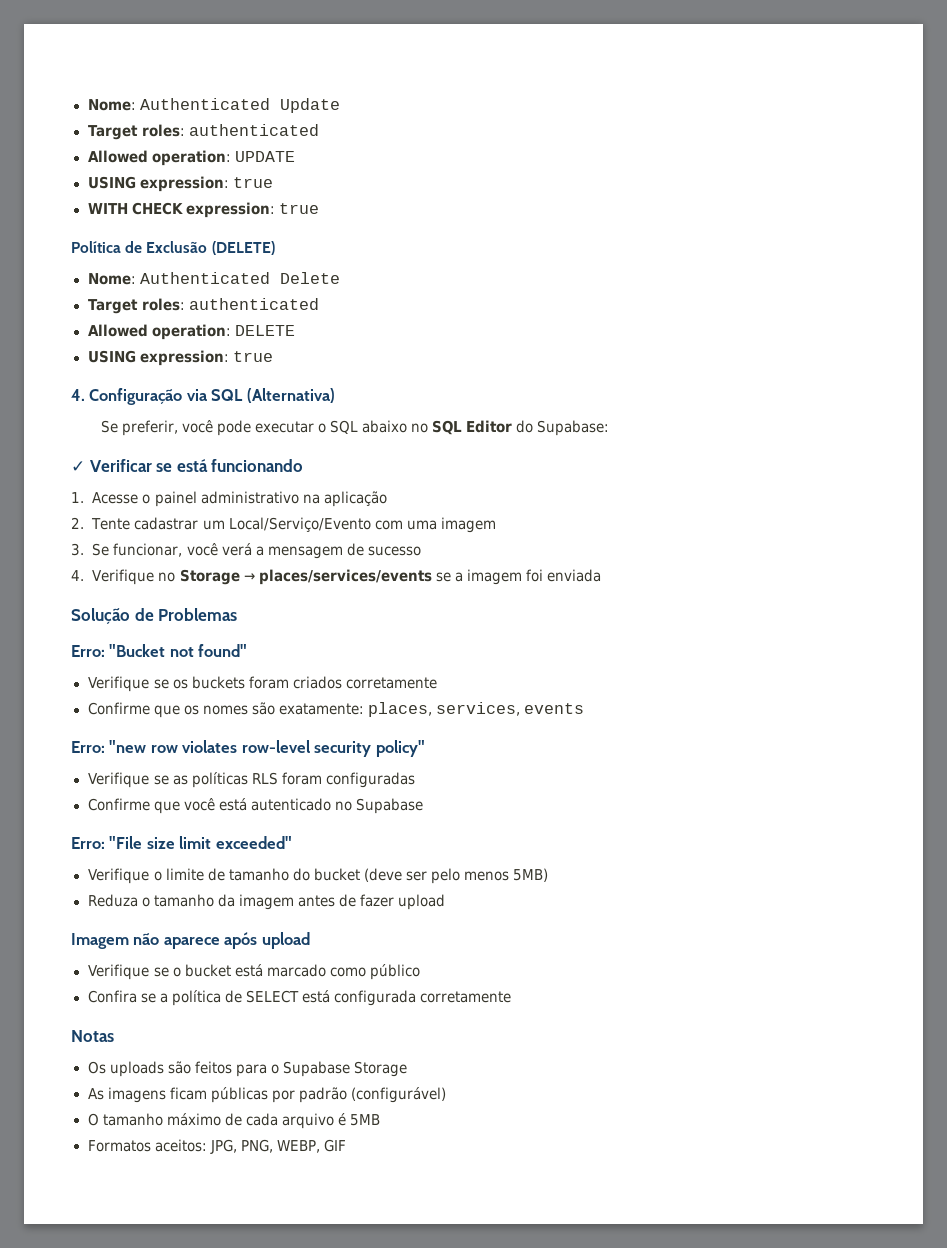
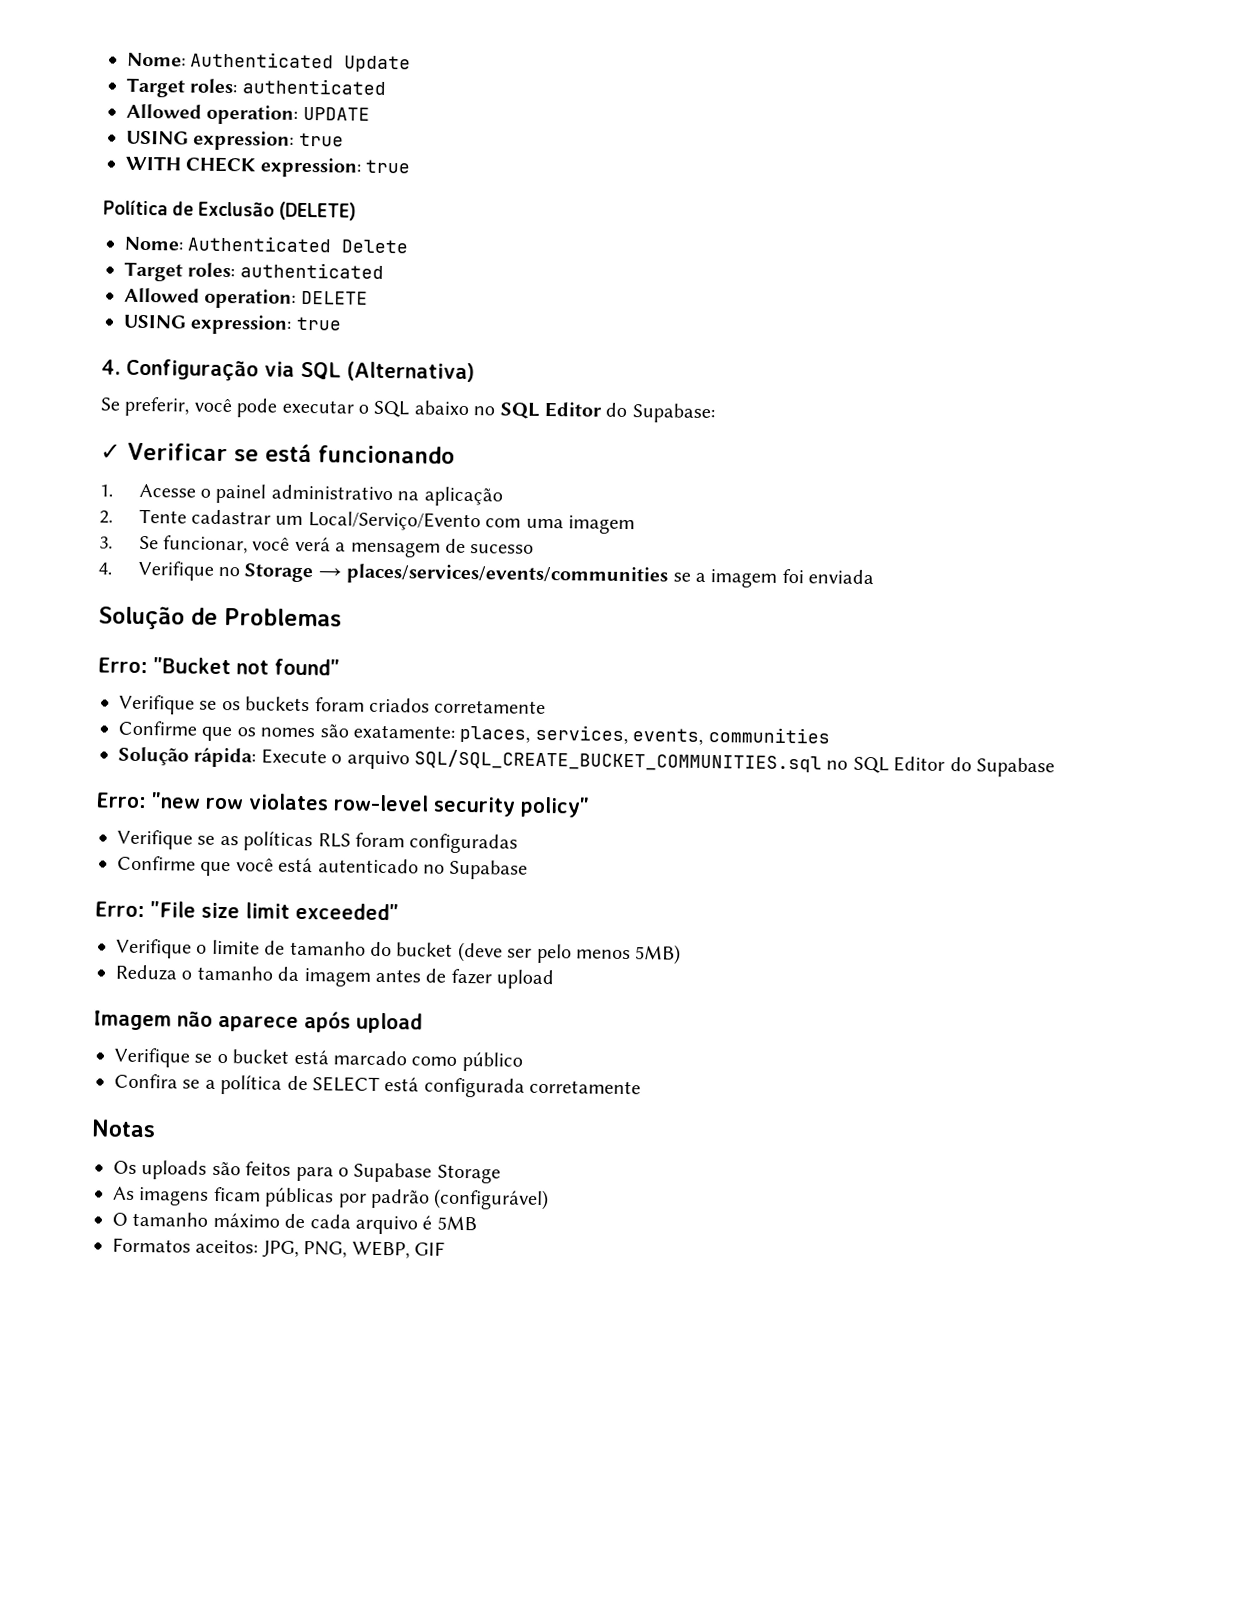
- 4. Verifique no Storage → places/services/events se a imagem foi enviada
+ 4. Verifique no Storage → places/services/events/communities se a imagem foi enviada
- Confirme que os nomes são exatamente: places, services, events
+ Confirme que os nomes são exatamente: places, services, events, communities
+ Solução rápida: Execute o arquivo SQL/SQL_CREATE_BUCKET_COMMUNITIES.sql no SQL Editor do Supabase

